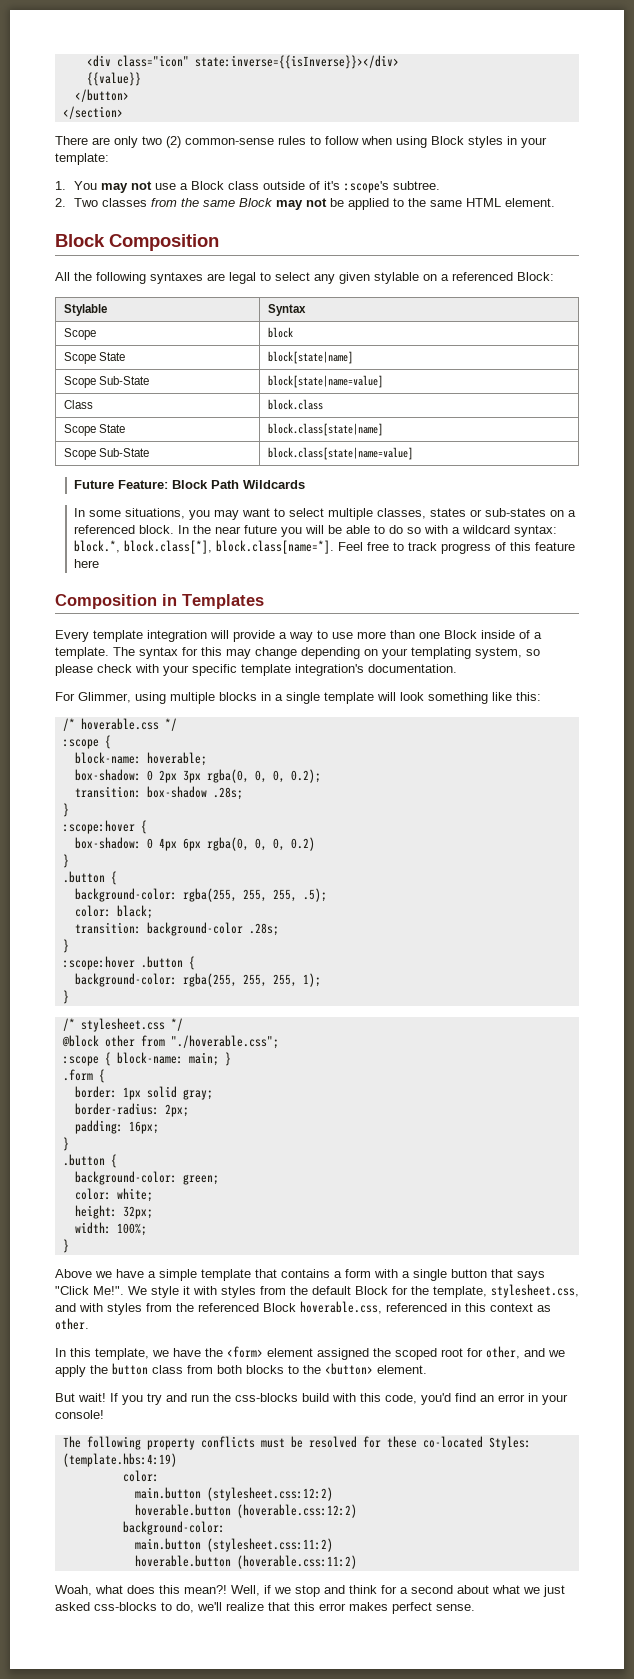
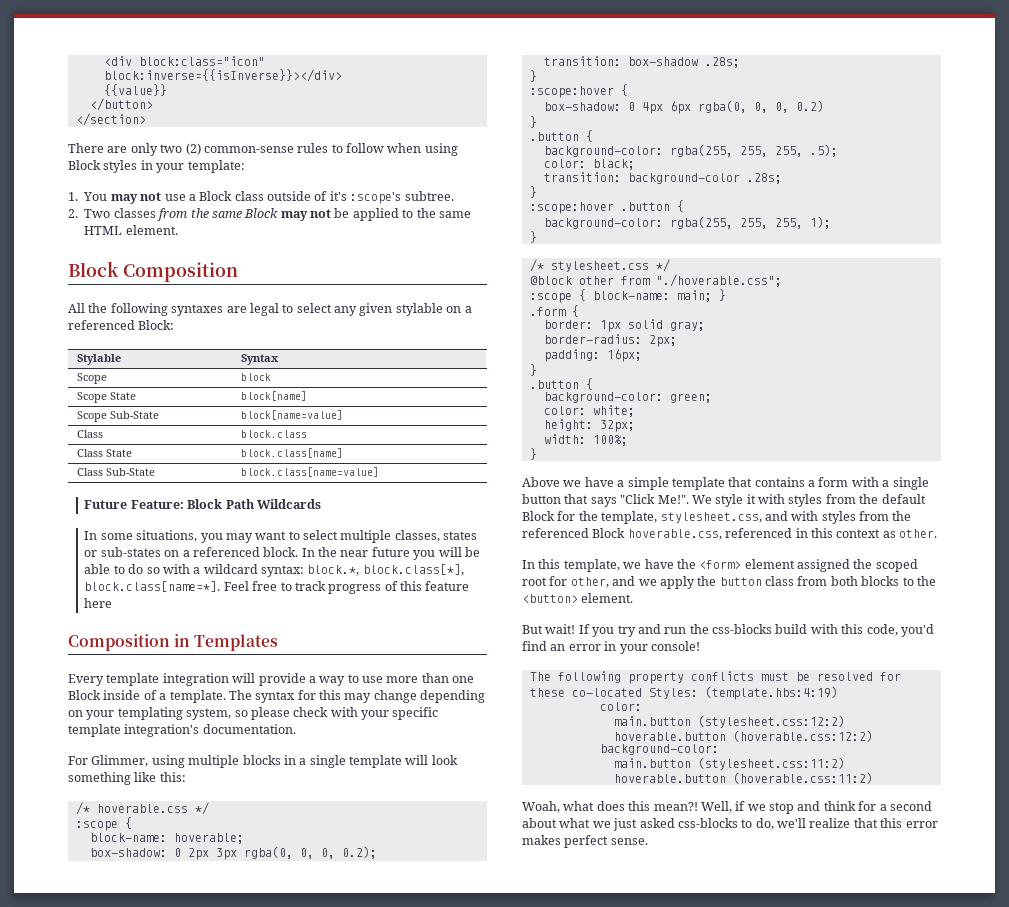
- <div class="icon" state:inverse={{isInverse}}></div>
+ <div block:class="icon" block:inverse={{isInverse}}></div>
- Scope State | block[state|name]
- Scope Sub-State | block[state|name=value]
+ Scope State | block[name]
+ Scope Sub-State | block[name=value]
- Scope State | block.class[state|name]
- Scope Sub-State | block.class[state|name=value]
+ Class State | block.class[name]
+ Class Sub-State | block.class[name=value]

